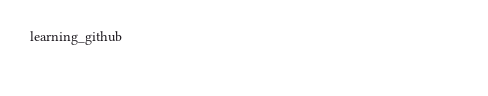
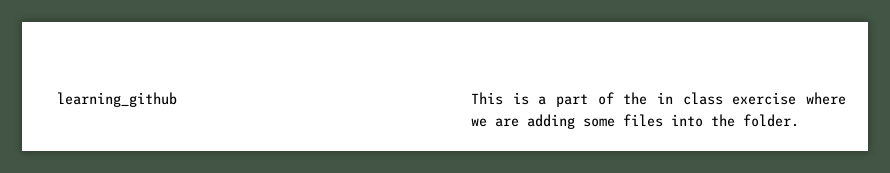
+ This is a part of the in class exercise where we are adding some files into the folder.

